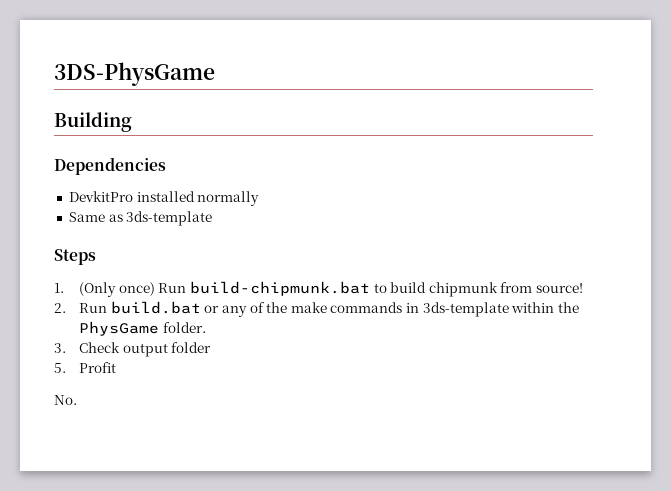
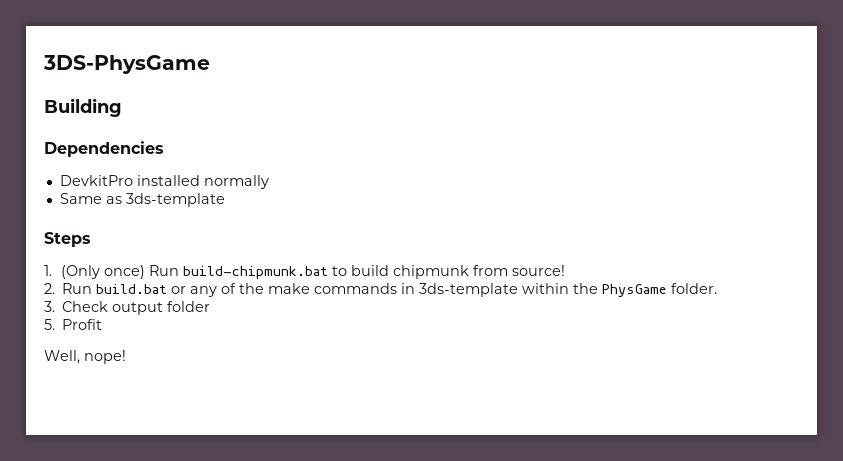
- No.
+ Well, nope!

